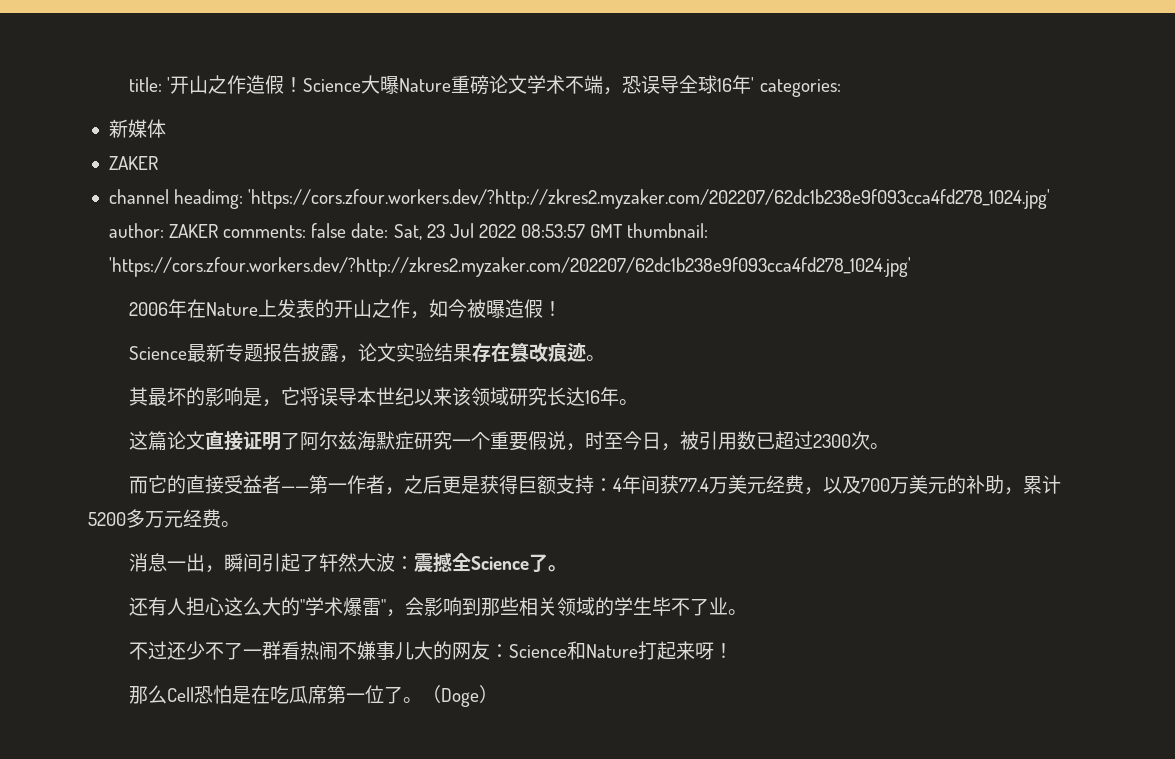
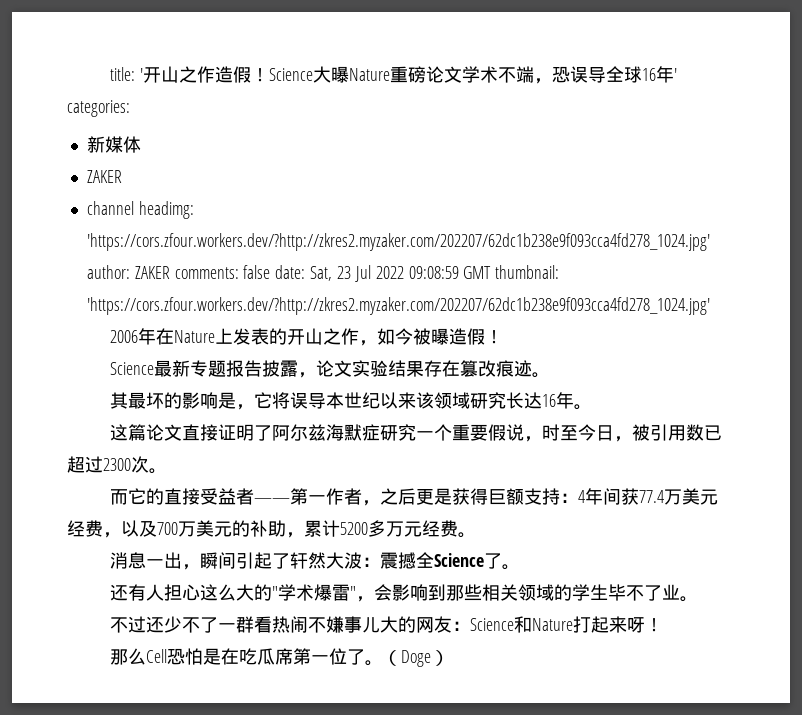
- channel headimg: 'https://cors.zfour.workers.dev/?http://zkres2.myzaker.com/202207/62dc1b238e9f093cca4fd278_1024.jpg' author: ZAKER comments: false date: Sat, 23 Jul 2022 08:53:57 GMT thumbnail: 'https://cors.zfour.workers.dev/?http://zkres2.myzaker.com/202207/62dc1b238e9f093cca4fd278_1024.jpg'
+ channel headimg: 'https://cors.zfour.workers.dev/?http://zkres2.myzaker.com/202207/62dc1b238e9f093cca4fd278_1024.jpg' author: ZAKER comments: false date: Sat, 23 Jul 2022 09:08:59 GMT thumbnail: 'https://cors.zfour.workers.dev/?http://zkres2.myzaker.com/202207/62dc1b238e9f093cca4fd278_1024.jpg'

